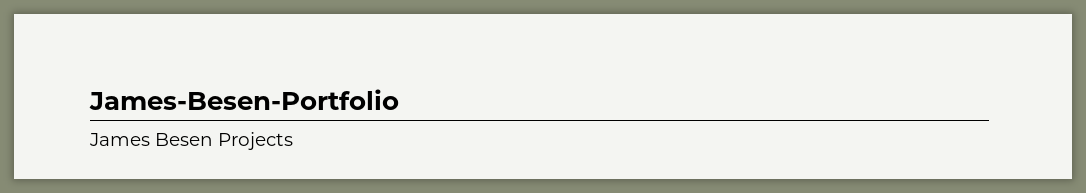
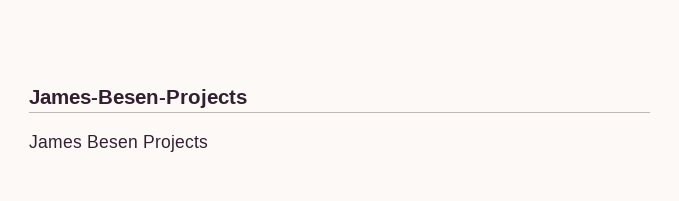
- James-Besen-Portfolio
+ James-Besen-Projects

